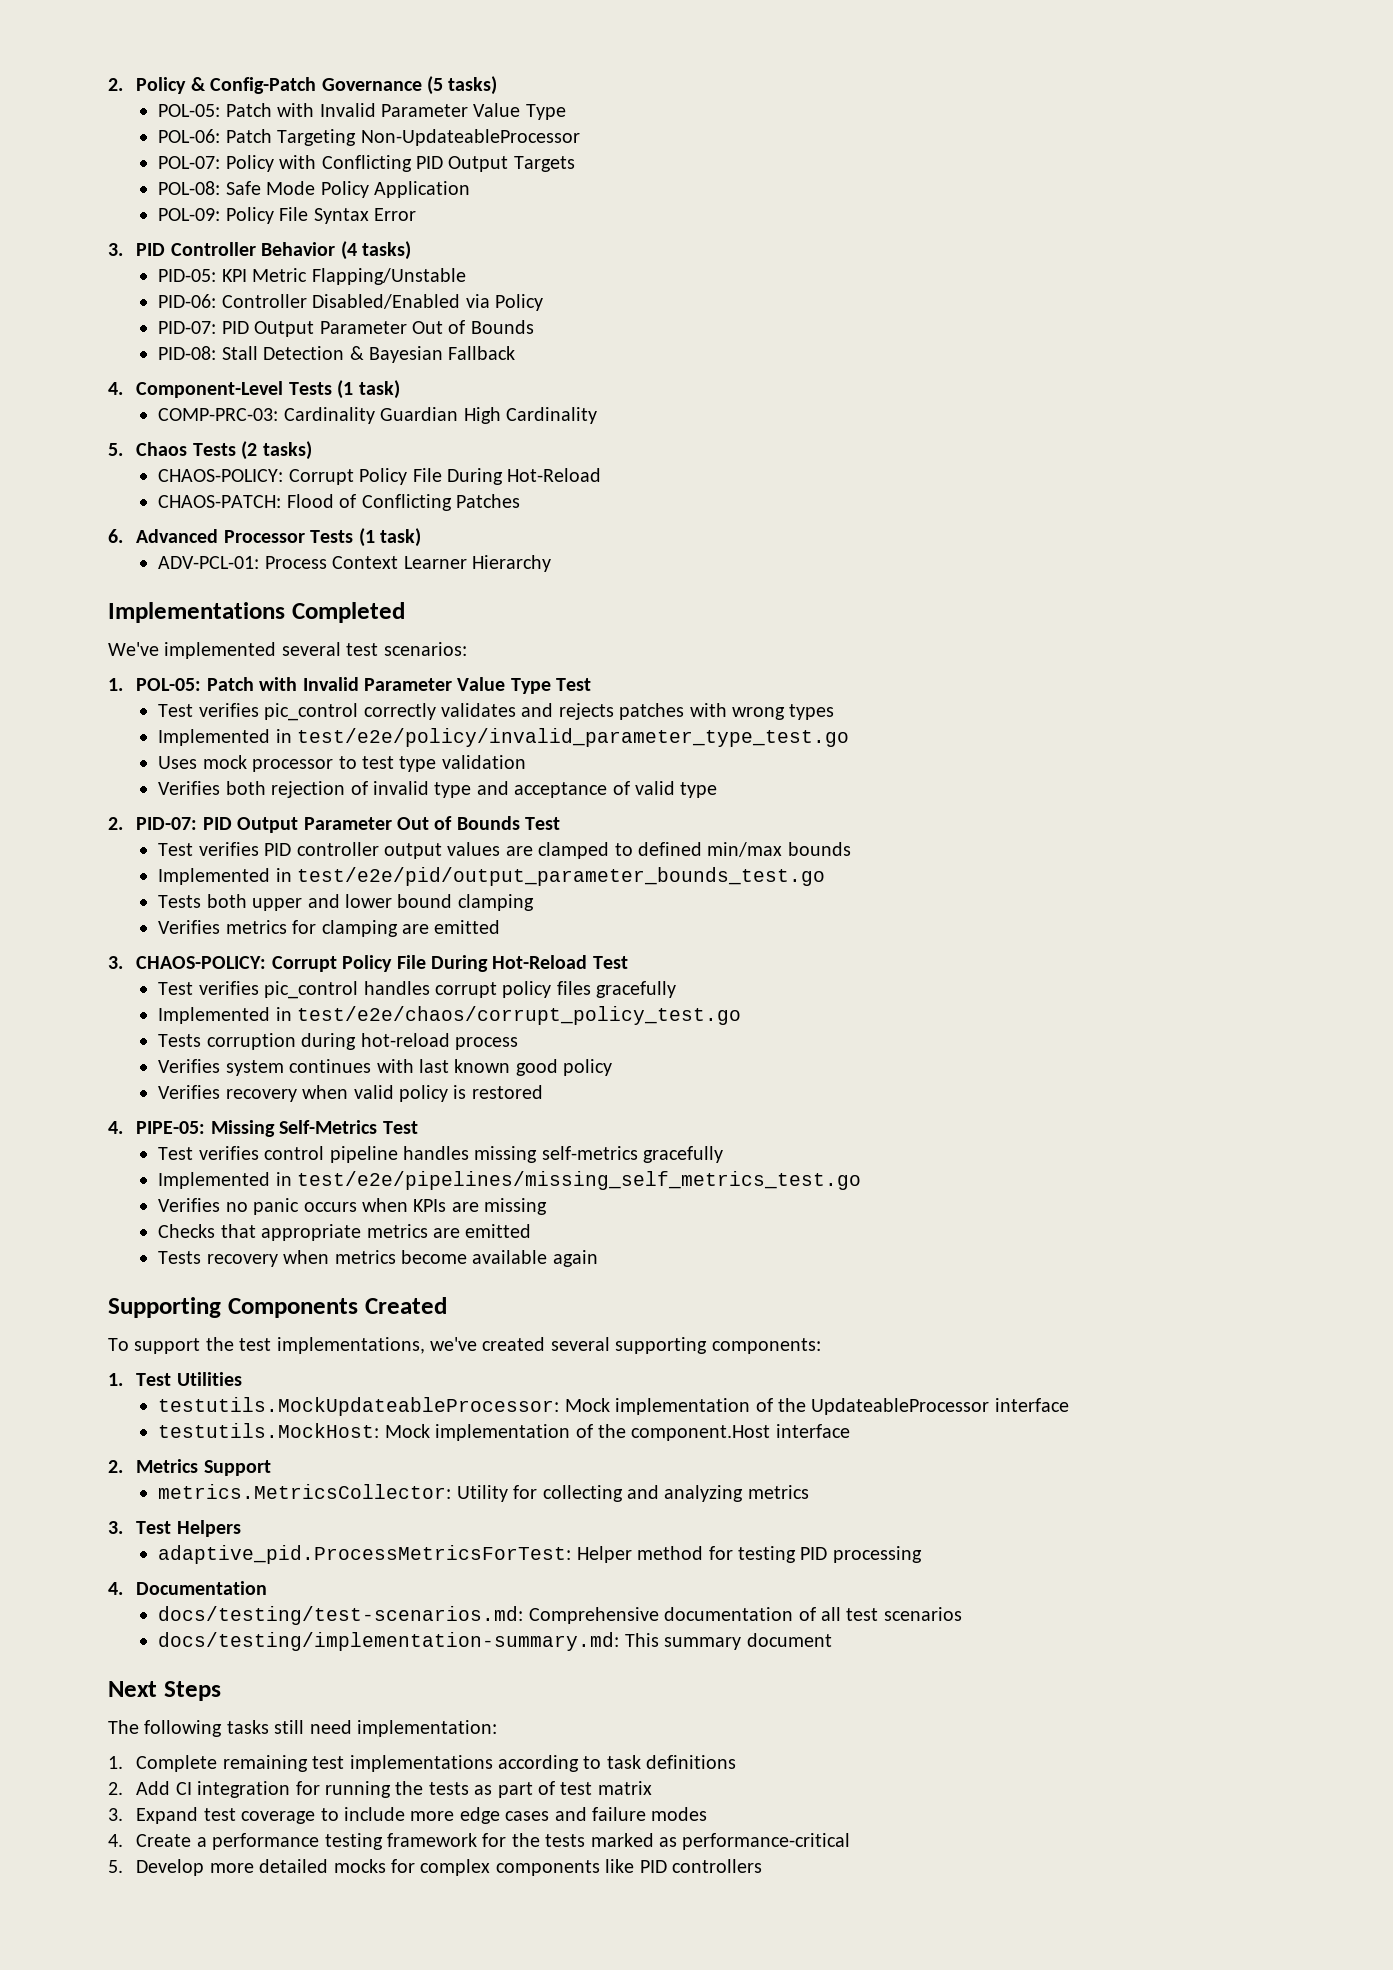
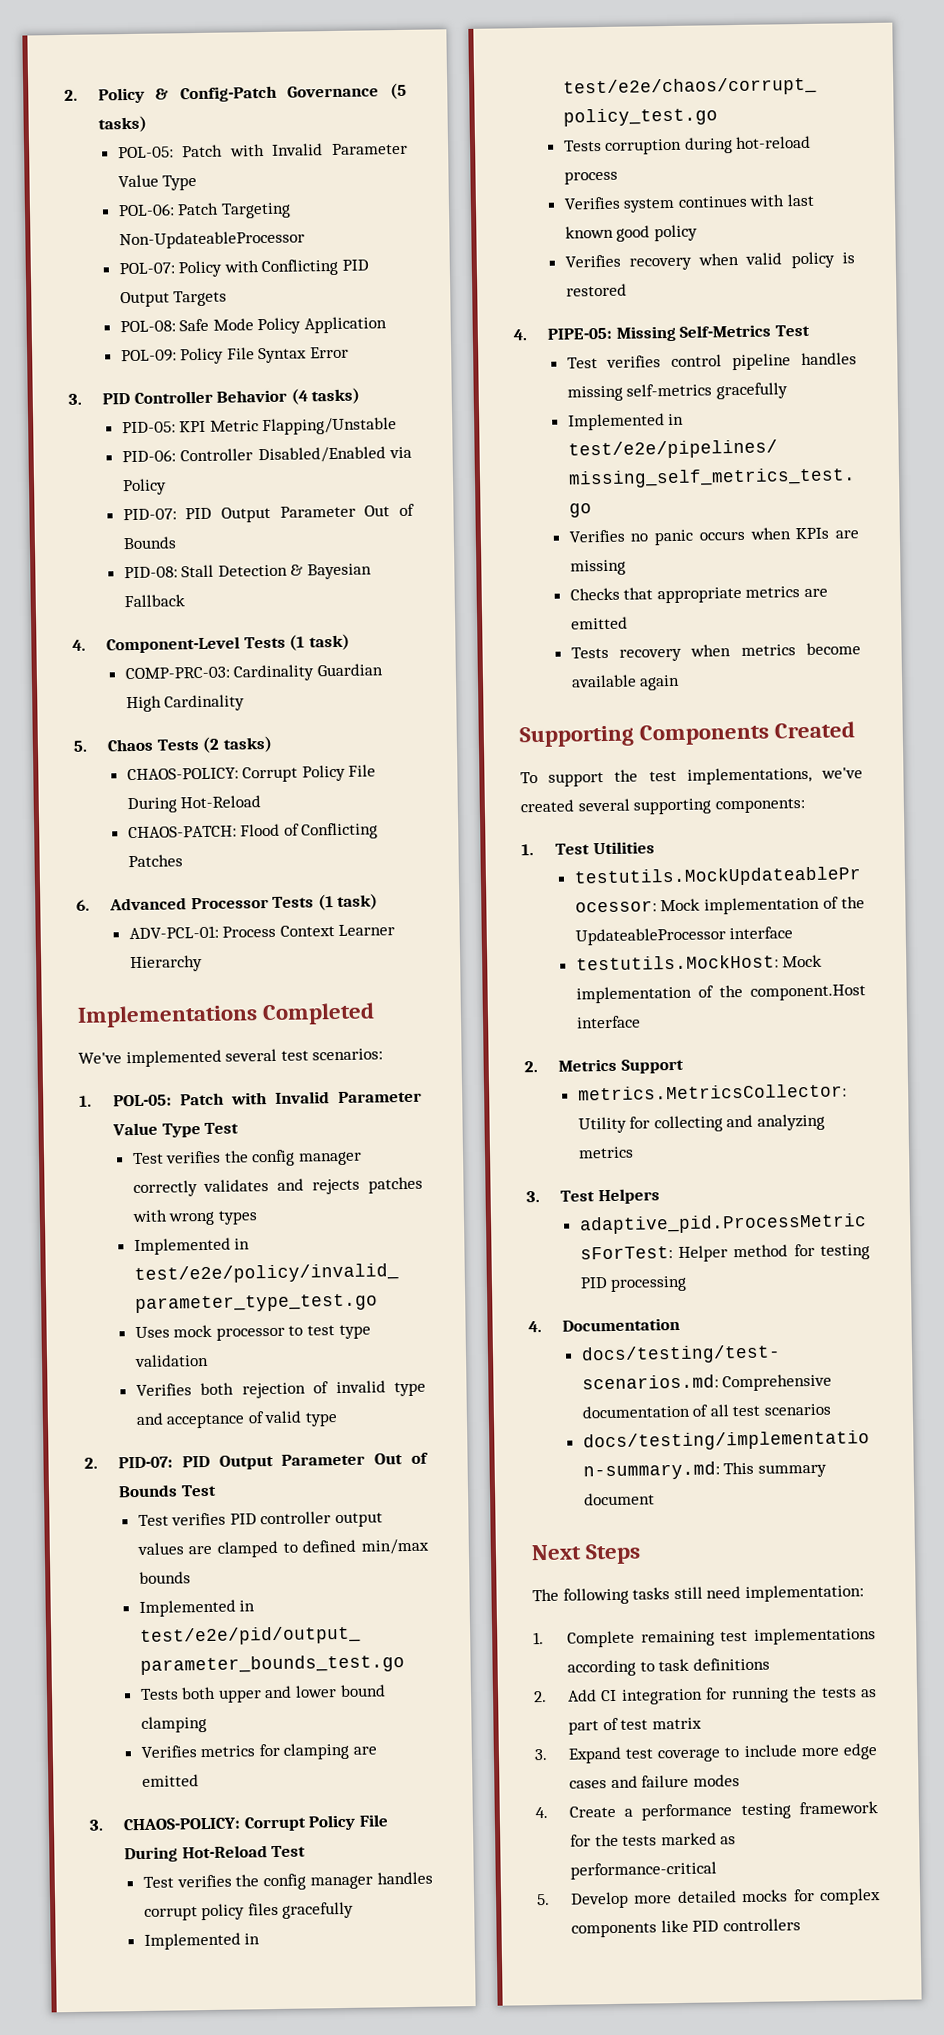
- Test verifies pic_control correctly validates and rejects patches with wrong types
+ Test verifies the config manager correctly validates and rejects patches with wrong types
- Test verifies pic_control handles corrupt policy files gracefully
+ Test verifies the config manager handles corrupt policy files gracefully

